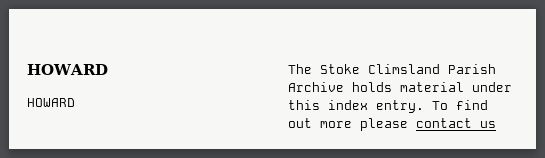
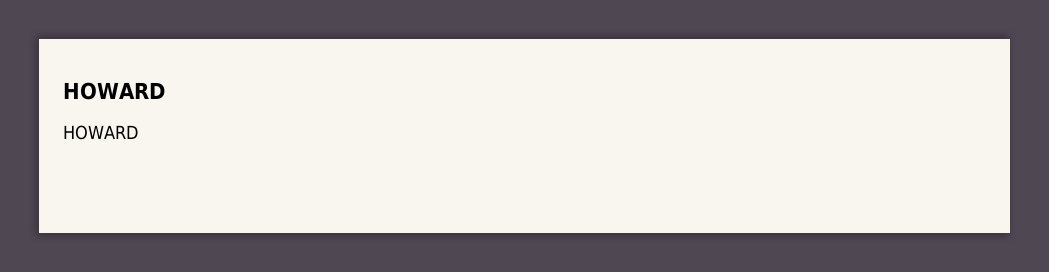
- The Stoke Climsland Parish Archive holds material under this index entry. To find out more please contact us

